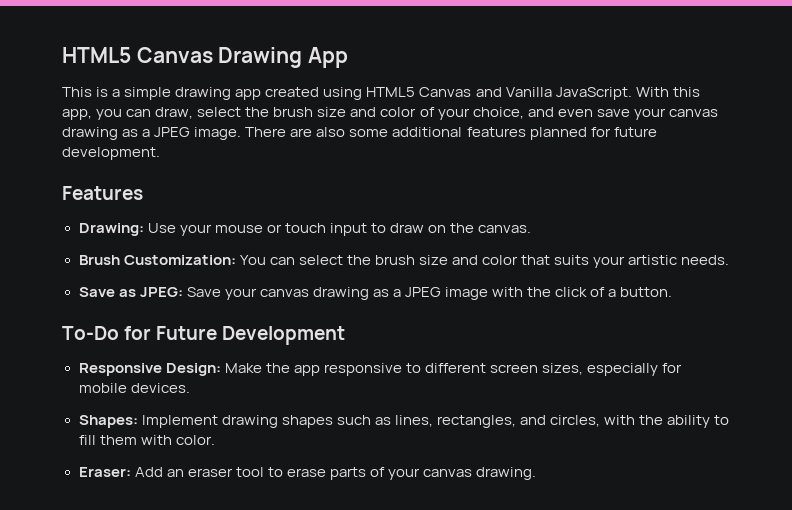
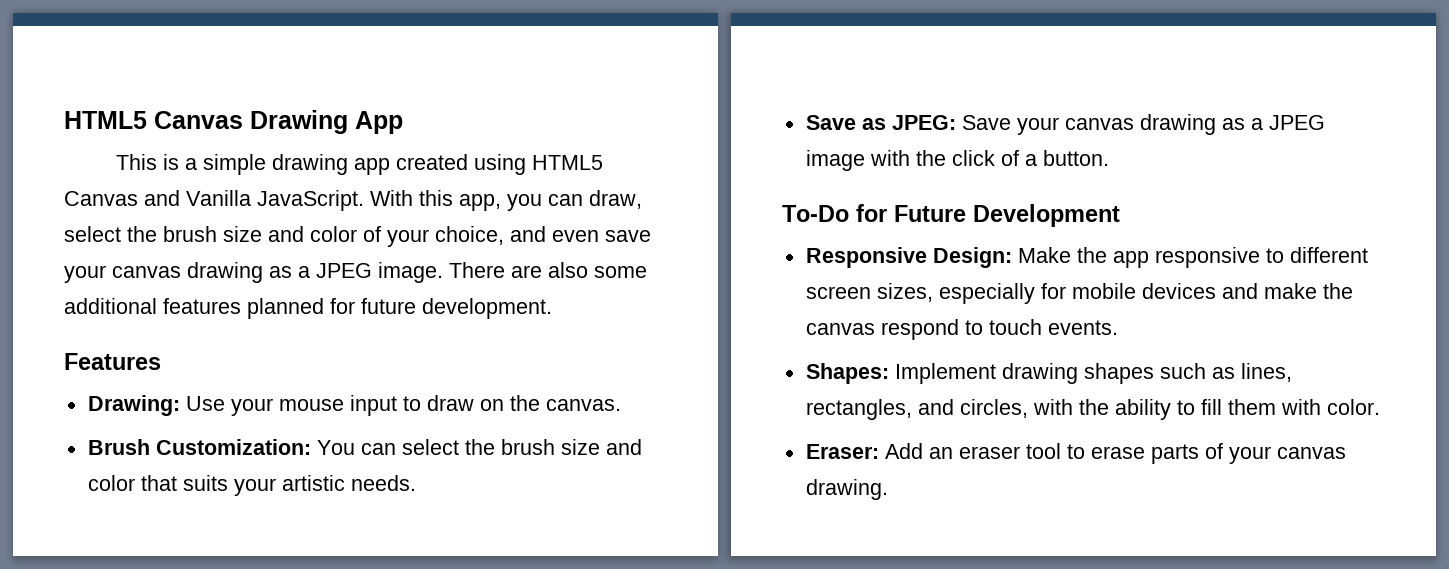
- Drawing: Use your mouse or touch input to draw on the canvas.
+ Drawing: Use your mouse input to draw on the canvas.
- Responsive Design: Make the app responsive to different screen sizes, especially for mobile devices.
+ Responsive Design: Make the app responsive to different screen sizes, especially for mobile devices and make the canvas respond to touch events.

